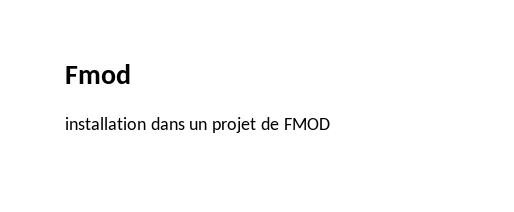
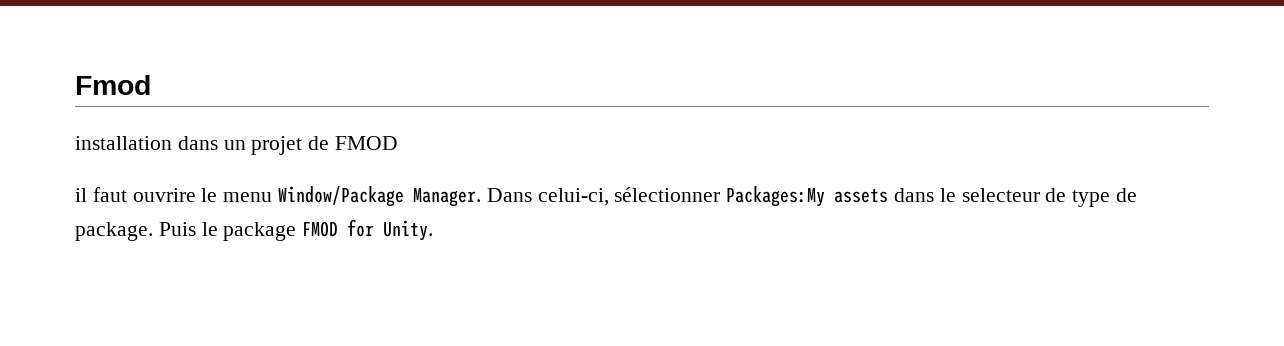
+ il faut ouvrire le menu Window/Package Manager. Dans celui-ci, sélectionner Packages:My assets dans le selecteur de type de package. Puis le package FMOD for Unity.

